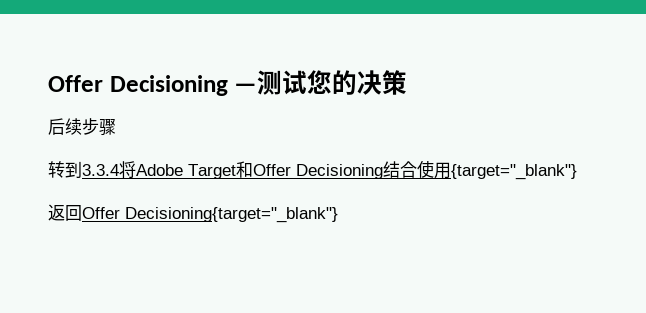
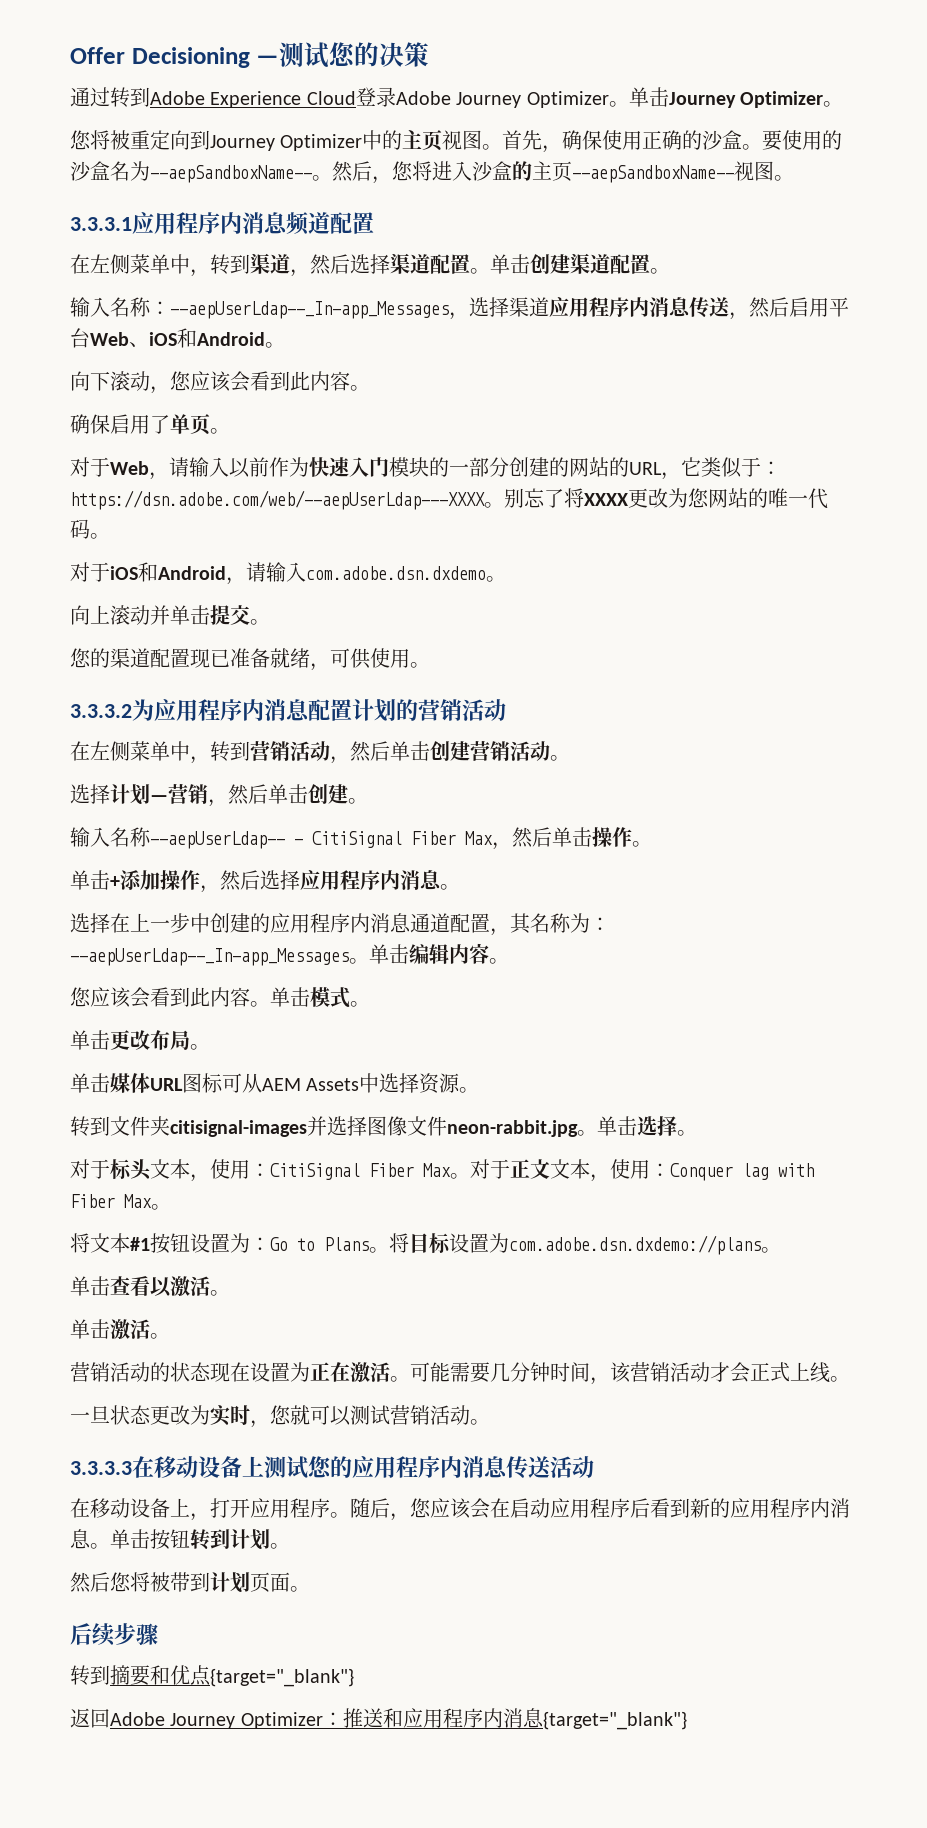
+ 通过转到Adobe Experience Cloud登录Adobe Journey Optimizer。单击Journey Optimizer。
+ 您将被重定向到Journey Optimizer中的主页视图。首先，确保使用正确的沙盒。要使用的沙盒名为--aepSandboxName--。然后，您将进入沙盒的主页--aepSandboxName--视图。
+ 3.3.3.1应用程序内消息频道配置
+ 在左侧菜单中，转到渠道，然后选择渠道配置。单击创建渠道配置。
+ 输入名称：--aepUserLdap--_In-app_Messages，选择渠道应用程序内消息传送，然后启用平台Web、iOS和Android。
+ 向下滚动，您应该会看到此内容。
+ 确保启用了单页。
+ 对于Web，请输入以前作为快速入门模块的一部分创建的网站的URL，它类似于：https://dsn.adobe.com/web/--aepUserLdap---XXXX。别忘了将XXXX更改为您网站的唯一代码。
+ 对于iOS和Android，请输入com.adobe.dsn.dxdemo。
+ 向上滚动并单击提交。
+ 您的渠道配置现已准备就绪，可供使用。
+ 3.3.3.2为应用程序内消息配置计划的营销活动
+ 在左侧菜单中，转到营销活动，然后单击创建营销活动。
+ 选择计划—营销，然后单击创建。
+ 输入名称--aepUserLdap-- - CitiSignal Fiber Max，然后单击操作。
+ 单击+添加操作，然后选择应用程序内消息。
+ 选择在上一步中创建的应用程序内消息通道配置，其名称为：--aepUserLdap--_In-app_Messages。单击编辑内容。
+ 您应该会看到此内容。单击模式。
+ 单击更改布局。
+ 单击媒体URL图标可从AEM Assets中选择资源。
+ 转到文件夹citisignal-images并选择图像文件neon-rabbit.jpg。单击选择。
+ 对于标头文本，使用：CitiSignal Fiber Max。对于正文文本，使用：Conquer lag with Fiber Max。
+ 将文本#1按钮设置为：Go to Plans。将目标设置为com.adobe.dsn.dxdemo://plans。
+ 单击查看以激活。
+ 单击激活。
+ 营销活动的状态现在设置为正在激活。可能需要几分钟时间，该营销活动才会正式上线。
+ 一旦状态更改为实时，您就可以测试营销活动。
+ 3.3.3.3在移动设备上测试您的应用程序内消息传送活动
+ 在移动设备上，打开应用程序。随后，您应该会在启动应用程序后看到新的应用程序内消息。单击按钮转到计划。
+ 然后您将被带到计划页面。
  后续步骤
- 转到3.3.4将Adobe Target和Offer Decisioning结合使用{target="_blank"}
- 返回Offer Decisioning{target="_blank"}
+ 转到摘要和优点{target="_blank"}
+ 返回Adobe Journey Optimizer：推送和应用程序内消息{target="_blank"}

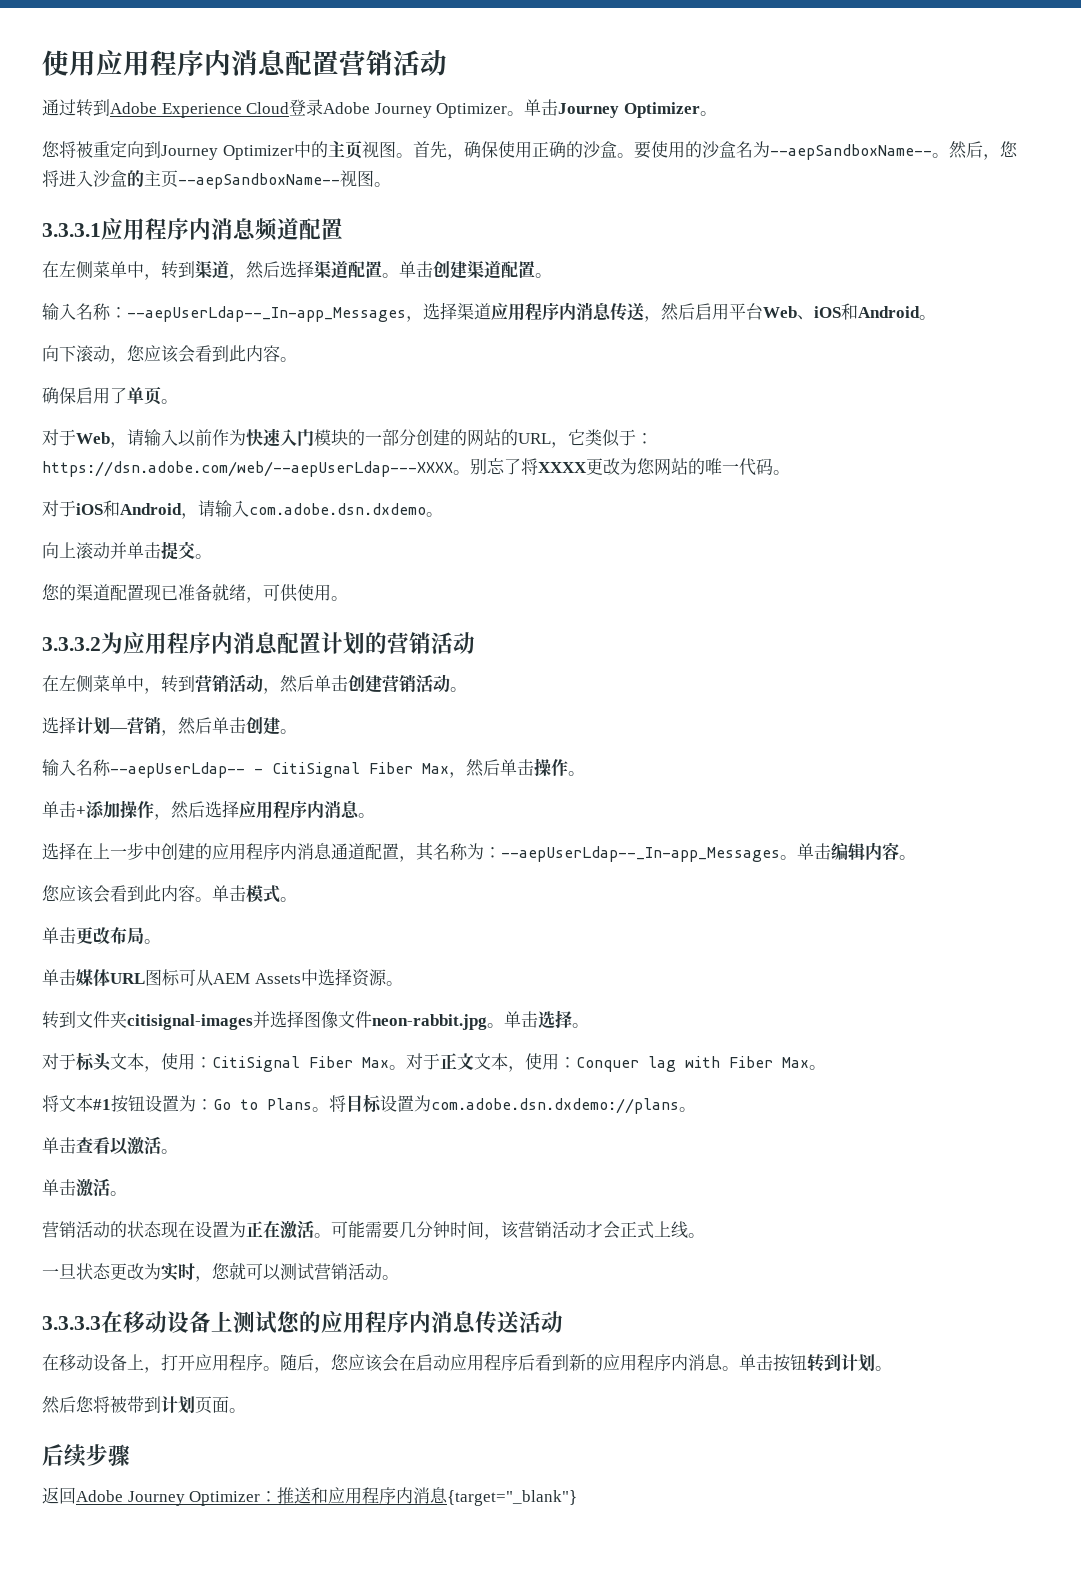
- Offer Decisioning —测试您的决策
+ 使用应用程序内消息配置营销活动
- 转到摘要和优点{target="_blank"}

